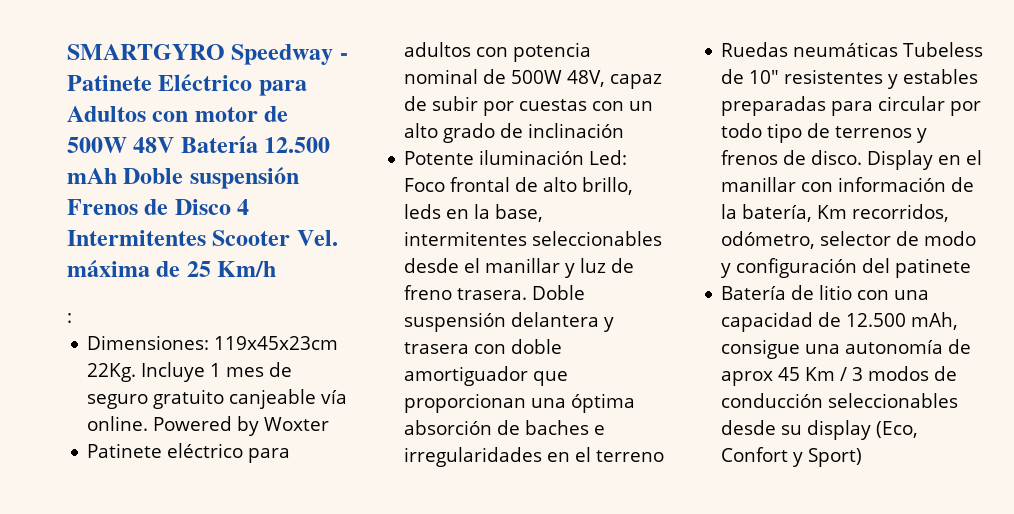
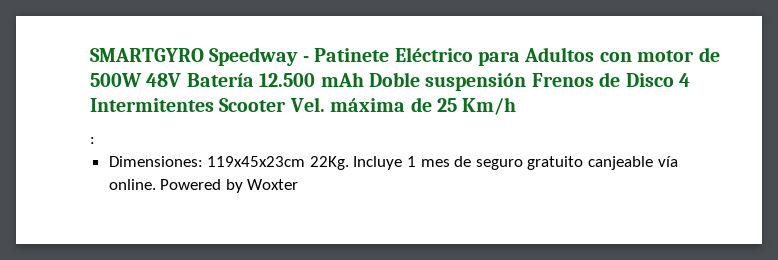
- Patinete eléctrico para adultos con potencia nominal de 500W 48V, capaz de subir por cuestas con un alto grado de inclinación
- Potente iluminación Led: Foco frontal de alto brillo, leds en la base, intermitentes seleccionables desde el manillar y luz de freno trasera. Doble suspensión delantera y trasera con doble amortiguador que proporcionan una óptima absorción de baches e irregularidades en el terreno
- Ruedas neumáticas Tubeless de 10" resistentes y estables preparadas para circular por todo tipo de terrenos y frenos de disco. Display en el manillar con información de la batería, Km recorridos, odómetro, selector de modo y configuración del patinete
- Batería de litio con una capacidad de 12.500 mAh, consigue una autonomía de aprox 45 Km / 3 modos de conducción seleccionables desde su display (Eco, Confort y Sport)

